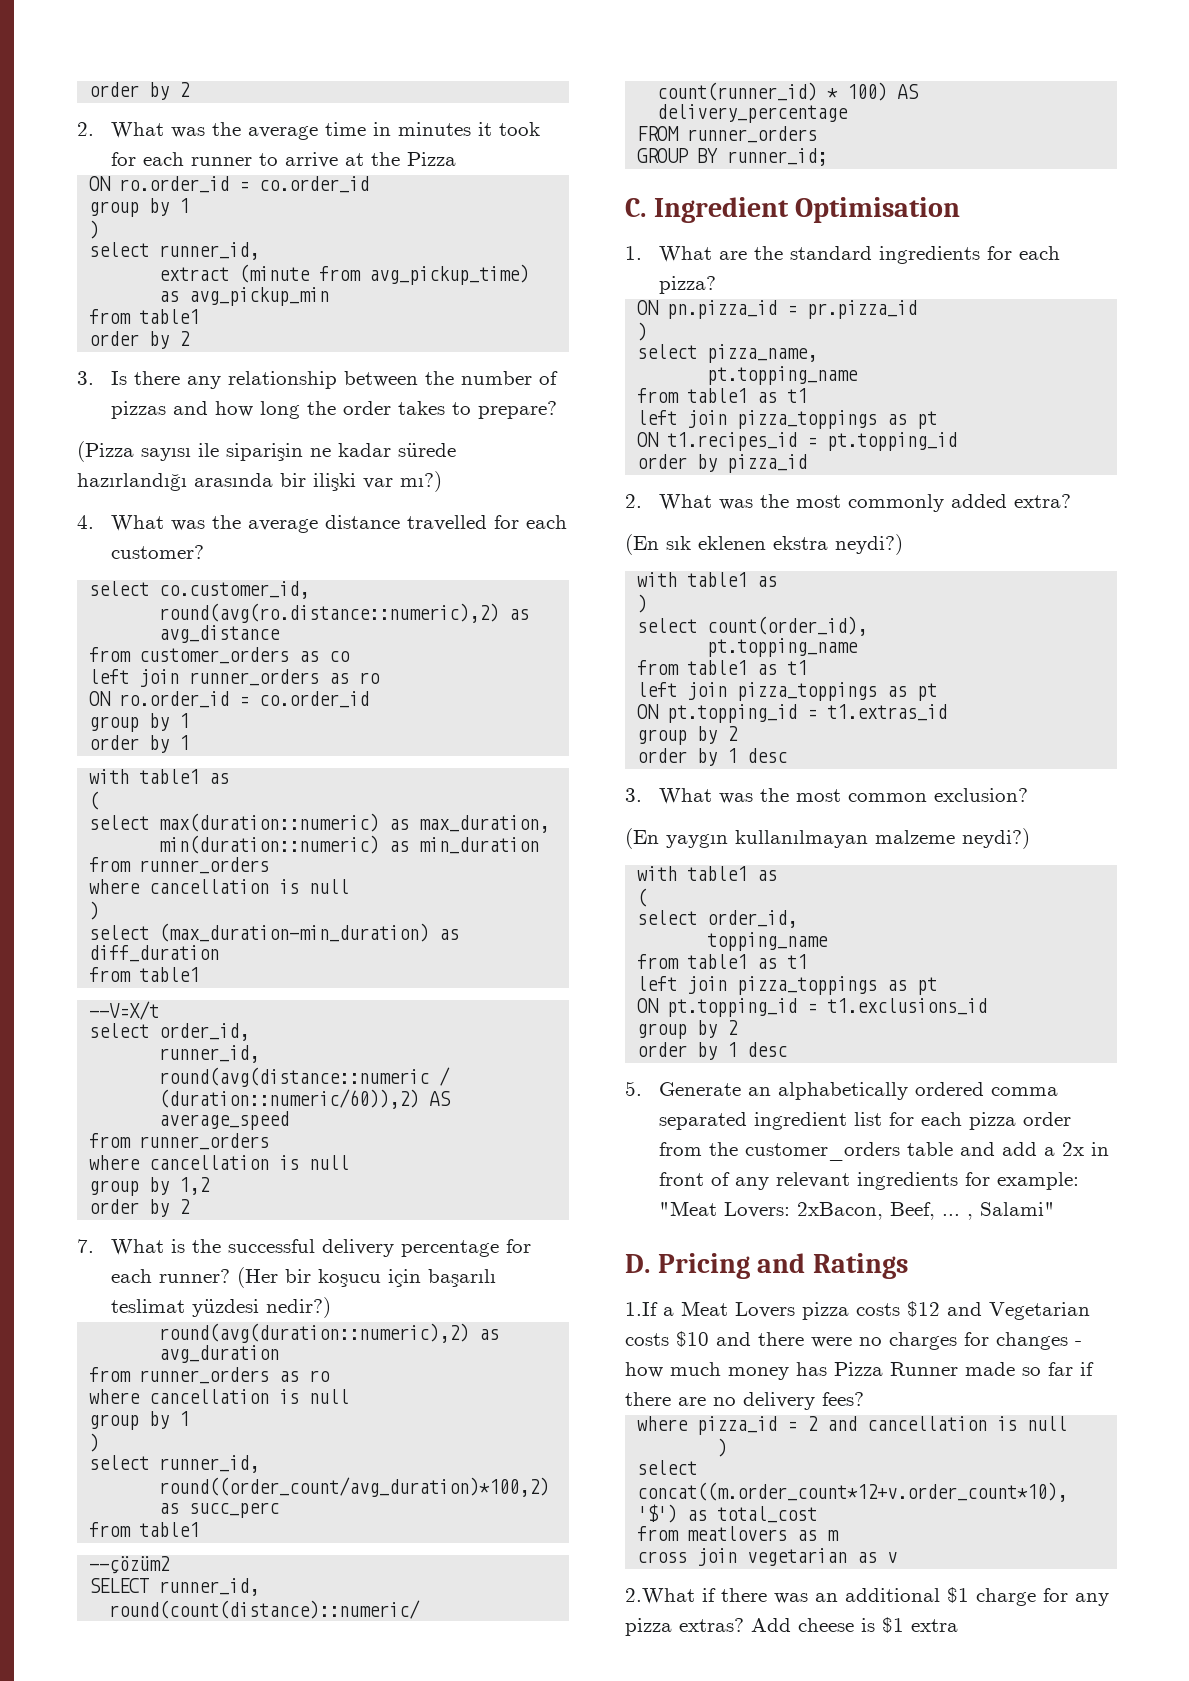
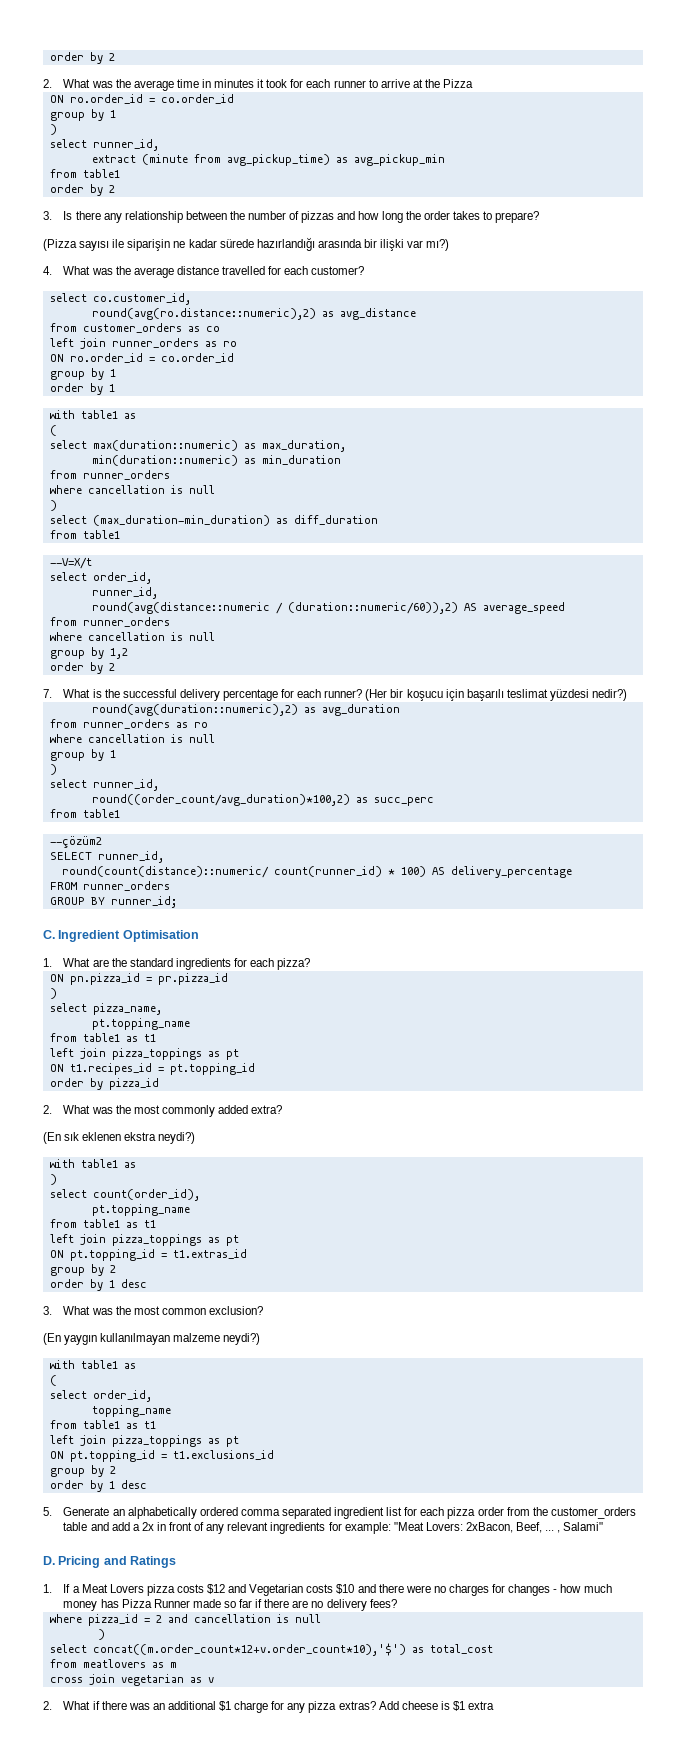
- 1.If a Meat Lovers pizza costs $12 and Vegetarian costs $10 and there were no charges for changes - how much money has Pizza Runner made so far if there are no delivery fees?
+ 1. If a Meat Lovers pizza costs $12 and Vegetarian costs $10 and there were no charges for changes - how much money has Pizza Runner made so far if there are no delivery fees?
- 2.What if there was an additional $1 charge for any pizza extras?
+ 2. What if there was an additional $1 charge for any pizza extras?

